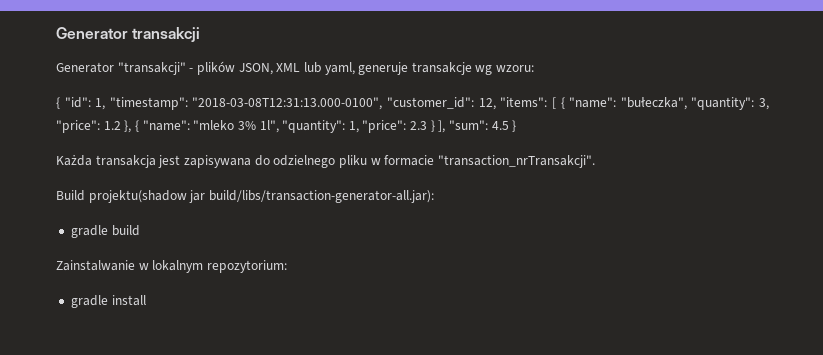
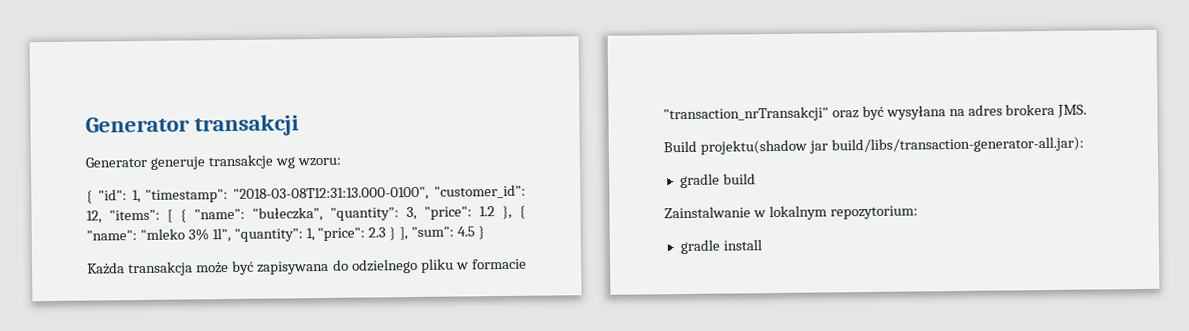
- Generator "transakcji" - plików JSON, XML lub yaml, generuje transakcje wg wzoru:
+ Generator generuje transakcje wg wzoru:
- Każda transakcja jest zapisywana do odzielnego pliku w formacie "transaction_nrTransakcji".
+ Każda transakcja może być zapisywana do odzielnego pliku w formacie "transaction_nrTransakcji" oraz być wysyłana na adres brokera JMS.

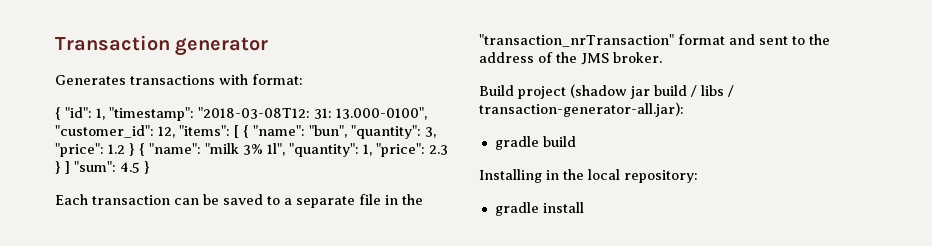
- Generator transakcji
- Generator generuje transakcje wg wzoru:
+ Transaction generator
+ Generates transactions with format:
- { "id": 1, "timestamp": "2018-03-08T12:31:13.000-0100", "customer_id": 12, "items": [ { "name": "bułeczka", "quantity": 3, "price": 1.2 }, { "name": "mleko 3% 1l", "quantity": 1, "price": 2.3 } ], "sum": 4.5 }
+ { "id": 1, "timestamp": "2018-03-08T12: 31: 13.000-0100", "customer_id": 12, "items": [ { "name": "bun", "quantity": 3, "price": 1.2 } { "name": "milk 3% 1l", "quantity": 1, "price": 2.3 } ] "sum": 4.5 }
- Każda transakcja może być zapisywana do odzielnego pliku w formacie "transaction_nrTransakcji" oraz być wysyłana na adres brokera JMS.
- Build projektu(shadow jar build/libs/transaction-generator-all.jar):
+ Each transaction can be saved to a separate file in the "transaction_nrTransaction" format and sent to the address of the JMS broker.
+ Build project (shadow jar build / libs / transaction-generator-all.jar):
  gradle build
- Zainstalwanie w lokalnym repozytorium:
+ Installing in the local repository:

